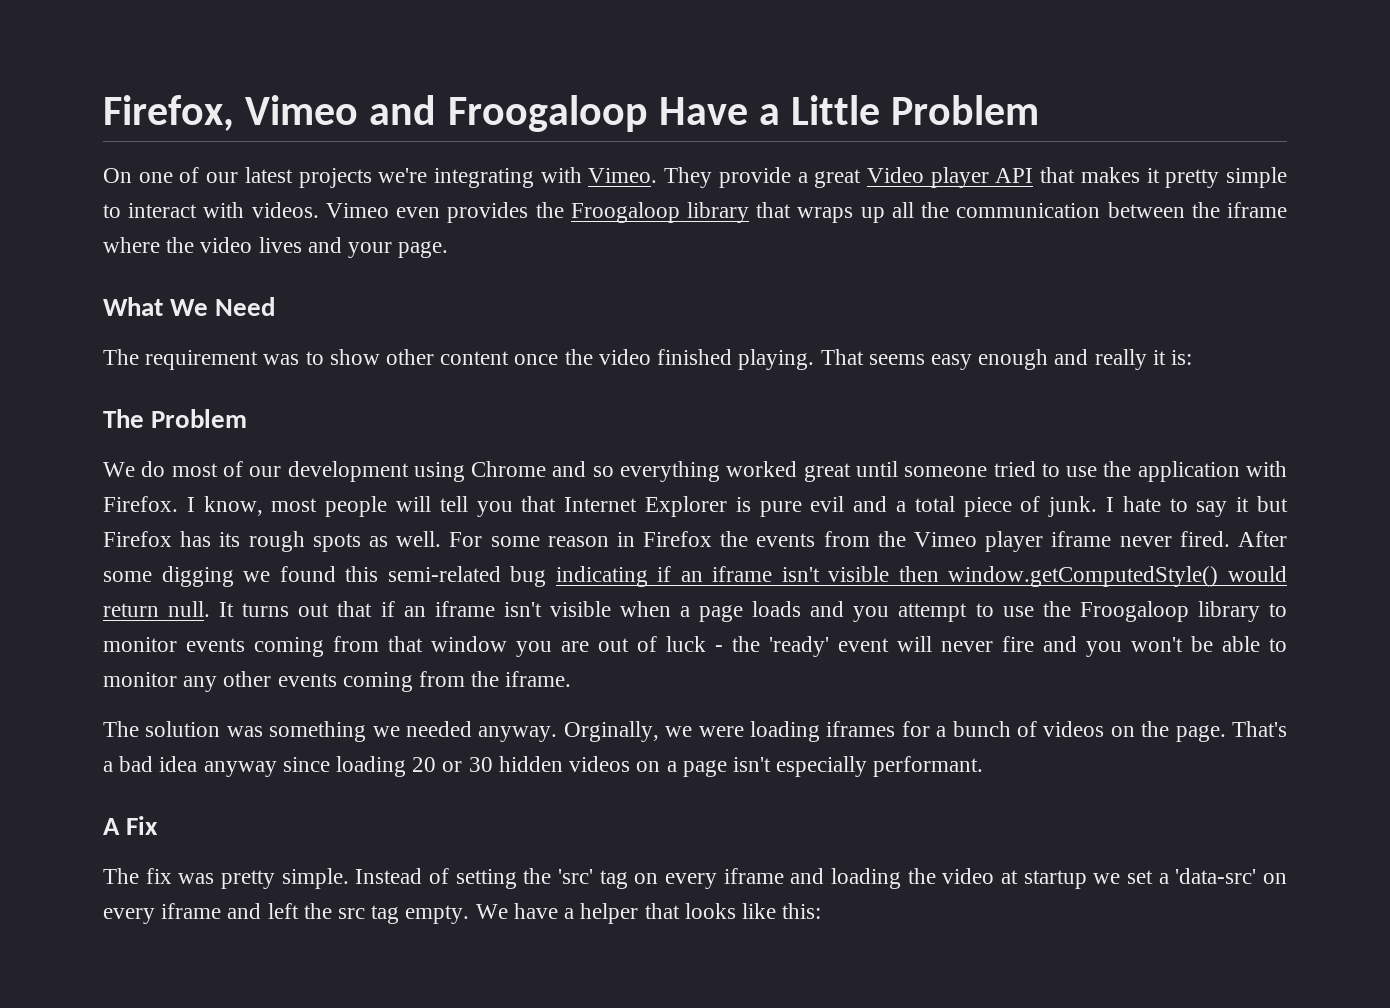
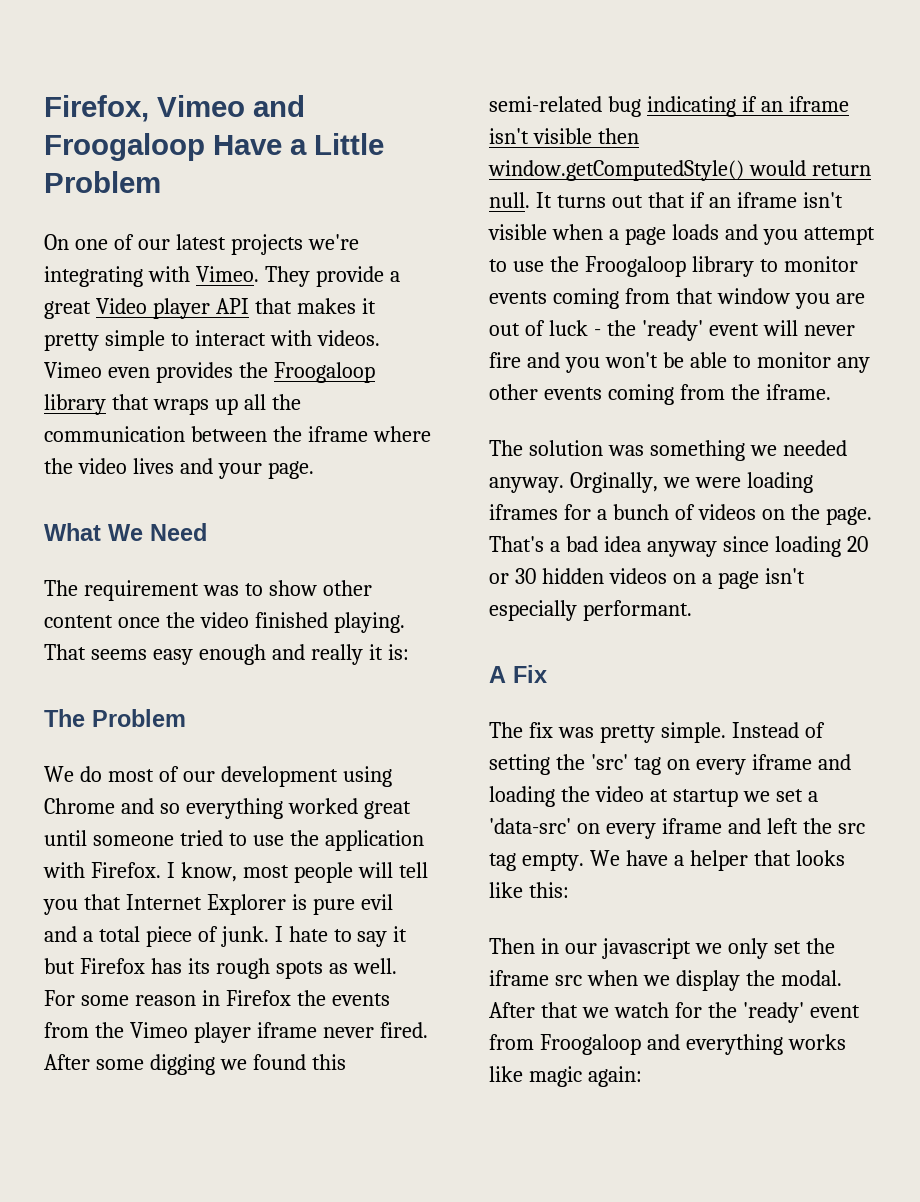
+ Then in our javascript we only set the iframe src when we display the modal. After that we watch for the 'ready' event from Froogaloop and everything works like magic again:

